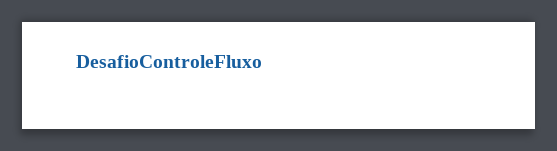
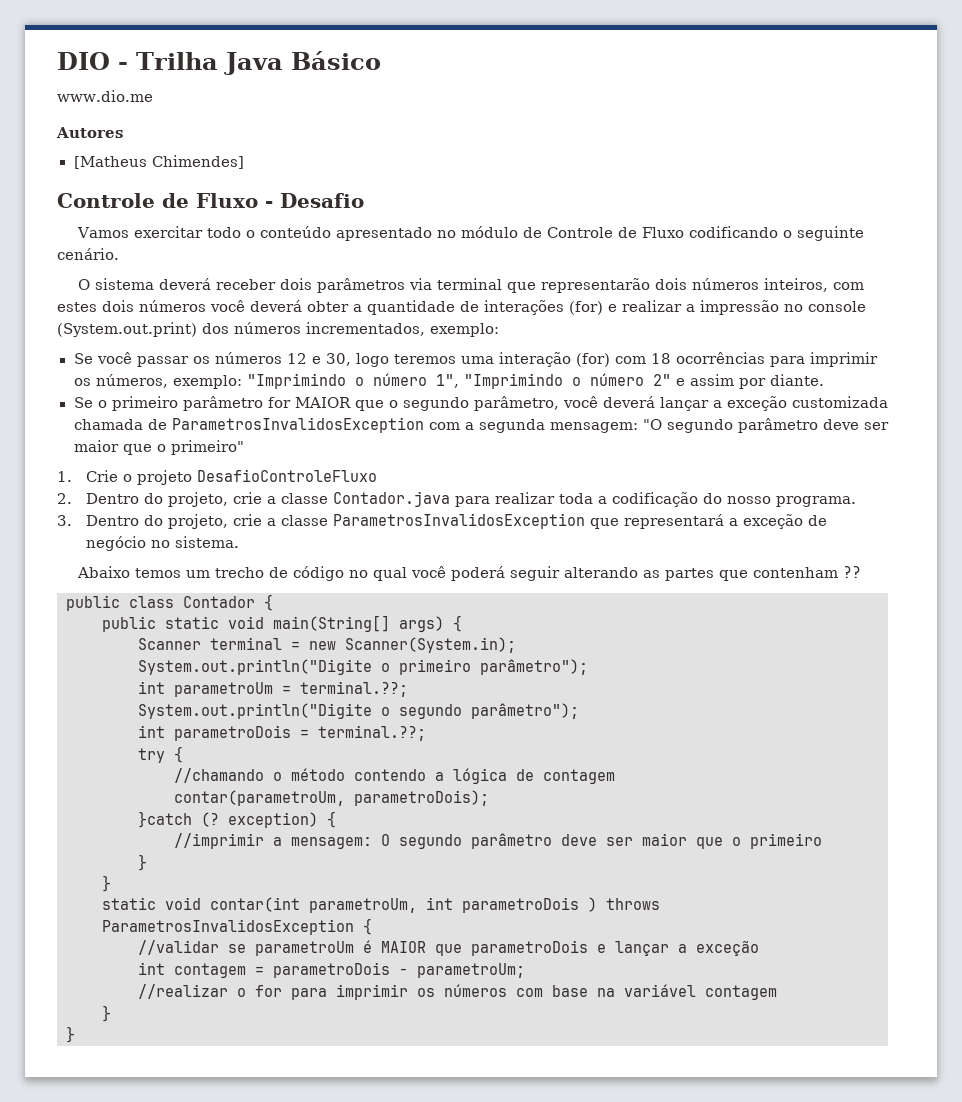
- DesafioControleFluxo
+ DIO - Trilha Java Básico
+ www.dio.me
+ Autores
+ [Matheus Chimendes]
+ Controle de Fluxo - Desafio
+ Vamos exercitar todo o conteúdo apresentado no módulo de Controle de Fluxo codificando o seguinte cenário.
+ O sistema deverá receber dois parâmetros via terminal que representarão dois números inteiros, com estes dois números você deverá obter a quantidade de interações (for) e realizar a impressão no console (System.out.print) dos números incrementados, exemplo:
+ Se você passar os números 12 e 30, logo teremos uma interação (for) com 18 ocorrências para imprimir os números, exemplo: "Imprimindo o número 1", "Imprimindo o número 2" e assim por diante.
+ Se o primeiro parâmetro for MAIOR que o segundo parâmetro, você deverá lançar a exceção customizada chamada de ParametrosInvalidosException com a segunda mensagem: "O segundo parâmetro deve ser maior que o primeiro"
+ 1. Crie o projeto DesafioControleFluxo
+ 2. Dentro do projeto, crie a classe Contador.java para realizar toda a codificação do nosso programa.
+ 3. Dentro do projeto, crie a classe ParametrosInvalidosException que representará a exceção de negócio no sistema.
+ Abaixo temos um trecho de código no qual você poderá seguir alterando as partes que contenham ??
+ public class Contador {
+ public static void main(String[] args) {
+ Scanner terminal = new Scanner(System.in);
+ System.out.println("Digite o primeiro parâmetro");
+ int parametroUm = terminal.??;
+ System.out.println("Digite o segundo parâmetro");
+ int parametroDois = terminal.??;
+ try {
+ //chamando o método contendo a lógica de contagem
+ contar(parametroUm, parametroDois);
+ }catch (? exception) {
+ //imprimir a mensagem: O segundo parâmetro deve ser maior que o primeiro
+ }
+ }
+ static void contar(int parametroUm, int parametroDois ) throws ParametrosInvalidosException {
+ //validar se parametroUm é MAIOR que parametroDois e lançar a exceção
+ int contagem = parametroDois - parametroUm;
+ //realizar o for para imprimir os números com base na variável contagem
+ }
+ }

